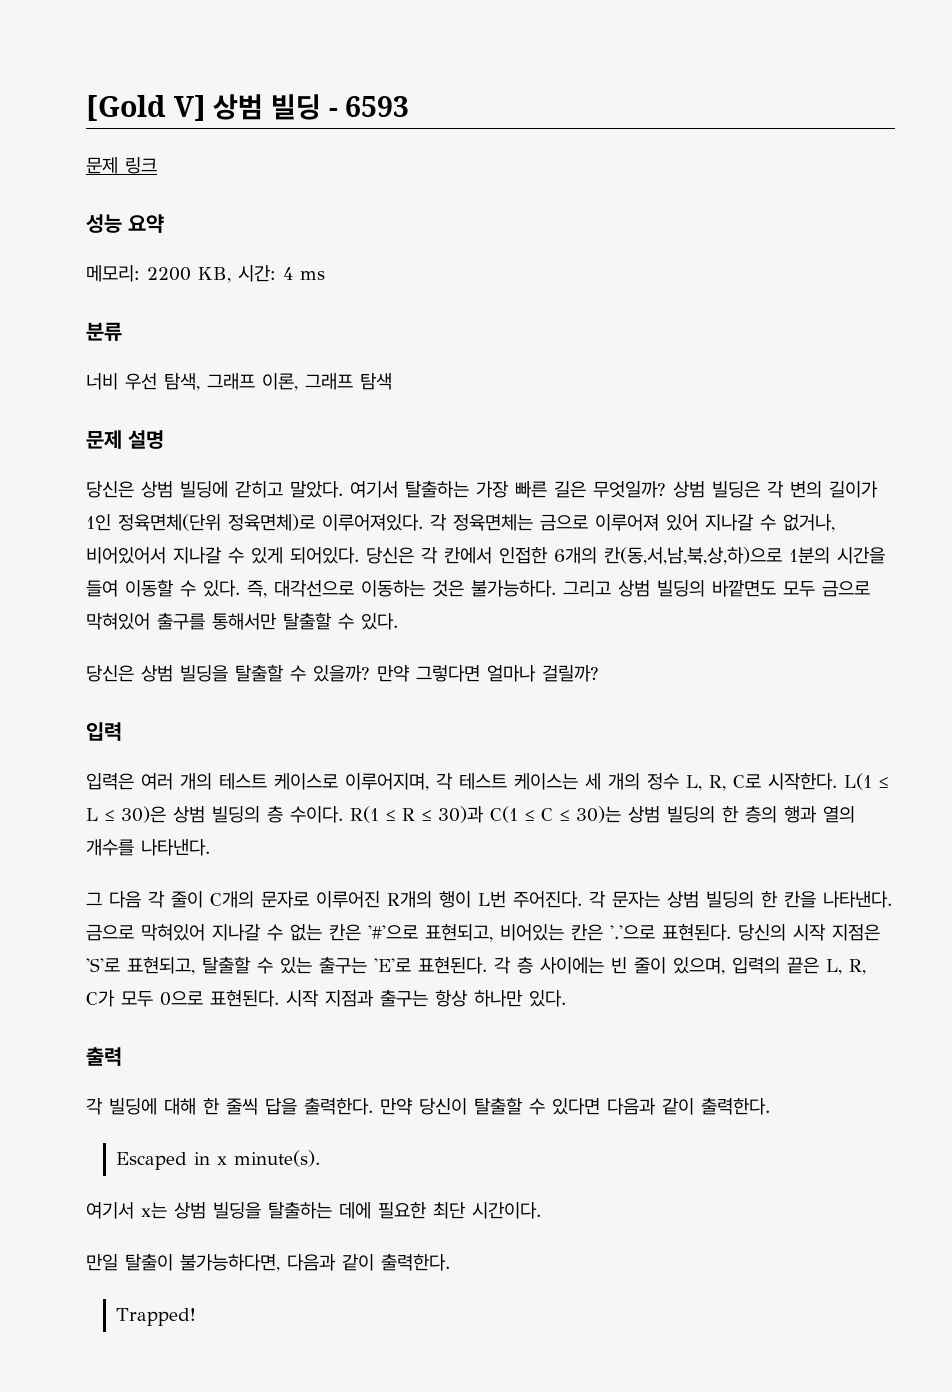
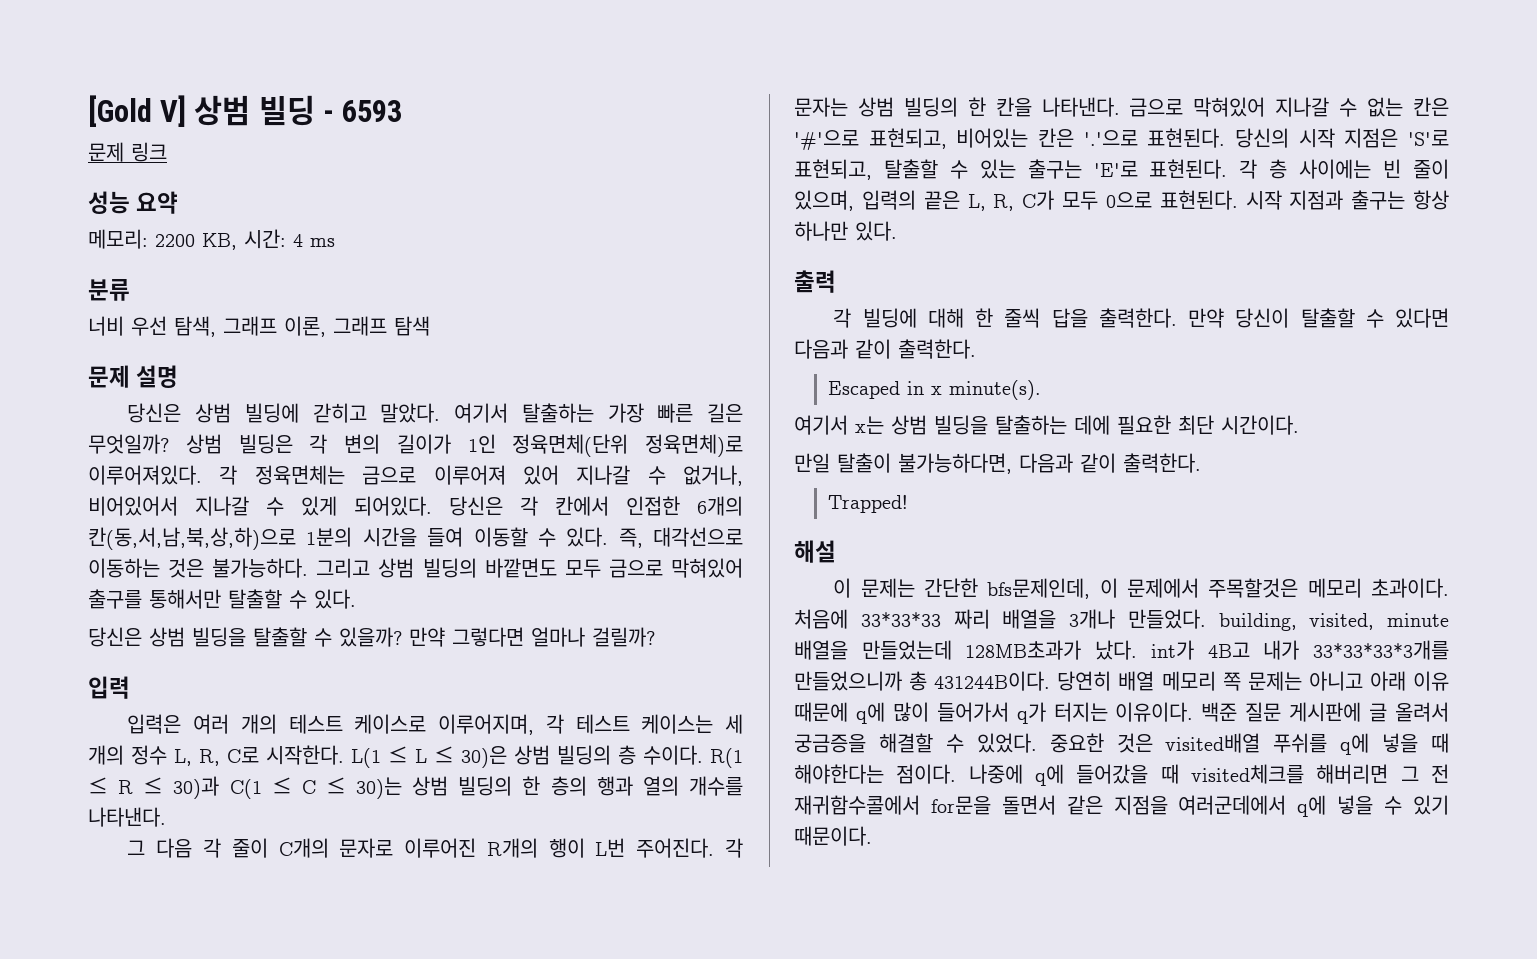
+ 해설
+ 이 문제는 간단한 bfs문제인데, 이 문제에서 주목할것은 메모리 초과이다. 처음에 33*33*33 짜리 배열을 3개나 만들었다. building, visited, minute 배열을 만들었는데 128MB초과가 났다. int가 4B고 내가 33*33*33*3개를 만들었으니까 총 431244B이다. 당연히 배열 메모리 쪽 문제는 아니고 아래 이유 때문에 q에 많이 들어가서 q가 터지는 이유이다. 백준 질문 게시판에 글 올려서 궁금증을 해결할 수 있었다. 중요한 것은 visited배열 푸쉬를 q에 넣을 때 해야한다는 점이다. 나중에 q에 들어갔을 때 visited체크를 해버리면 그 전 재귀함수콜에서 for문을 돌면서 같은 지점을 여러군데에서 q에 넣을 수 있기 때문이다.

